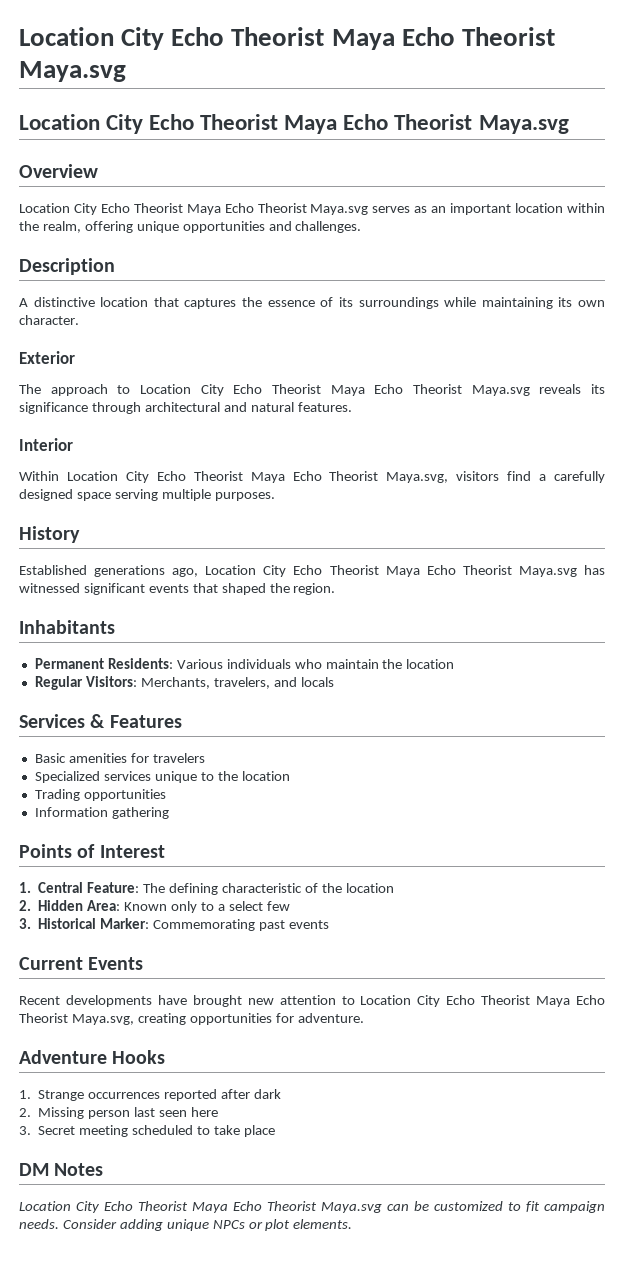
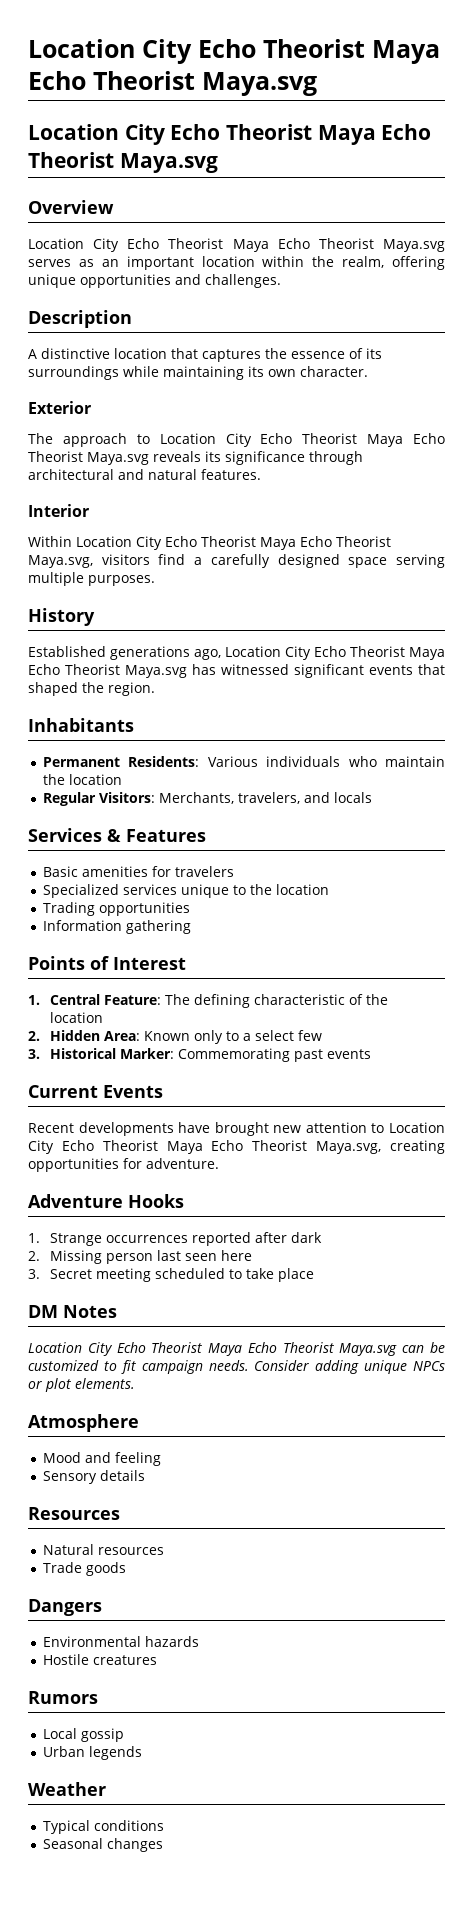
+ Atmosphere
+ Mood and feeling
+ Sensory details
+ Resources
+ Natural resources
+ Trade goods
+ Dangers
+ Environmental hazards
+ Hostile creatures
+ Rumors
+ Local gossip
+ Urban legends
+ Weather
+ Typical conditions
+ Seasonal changes

